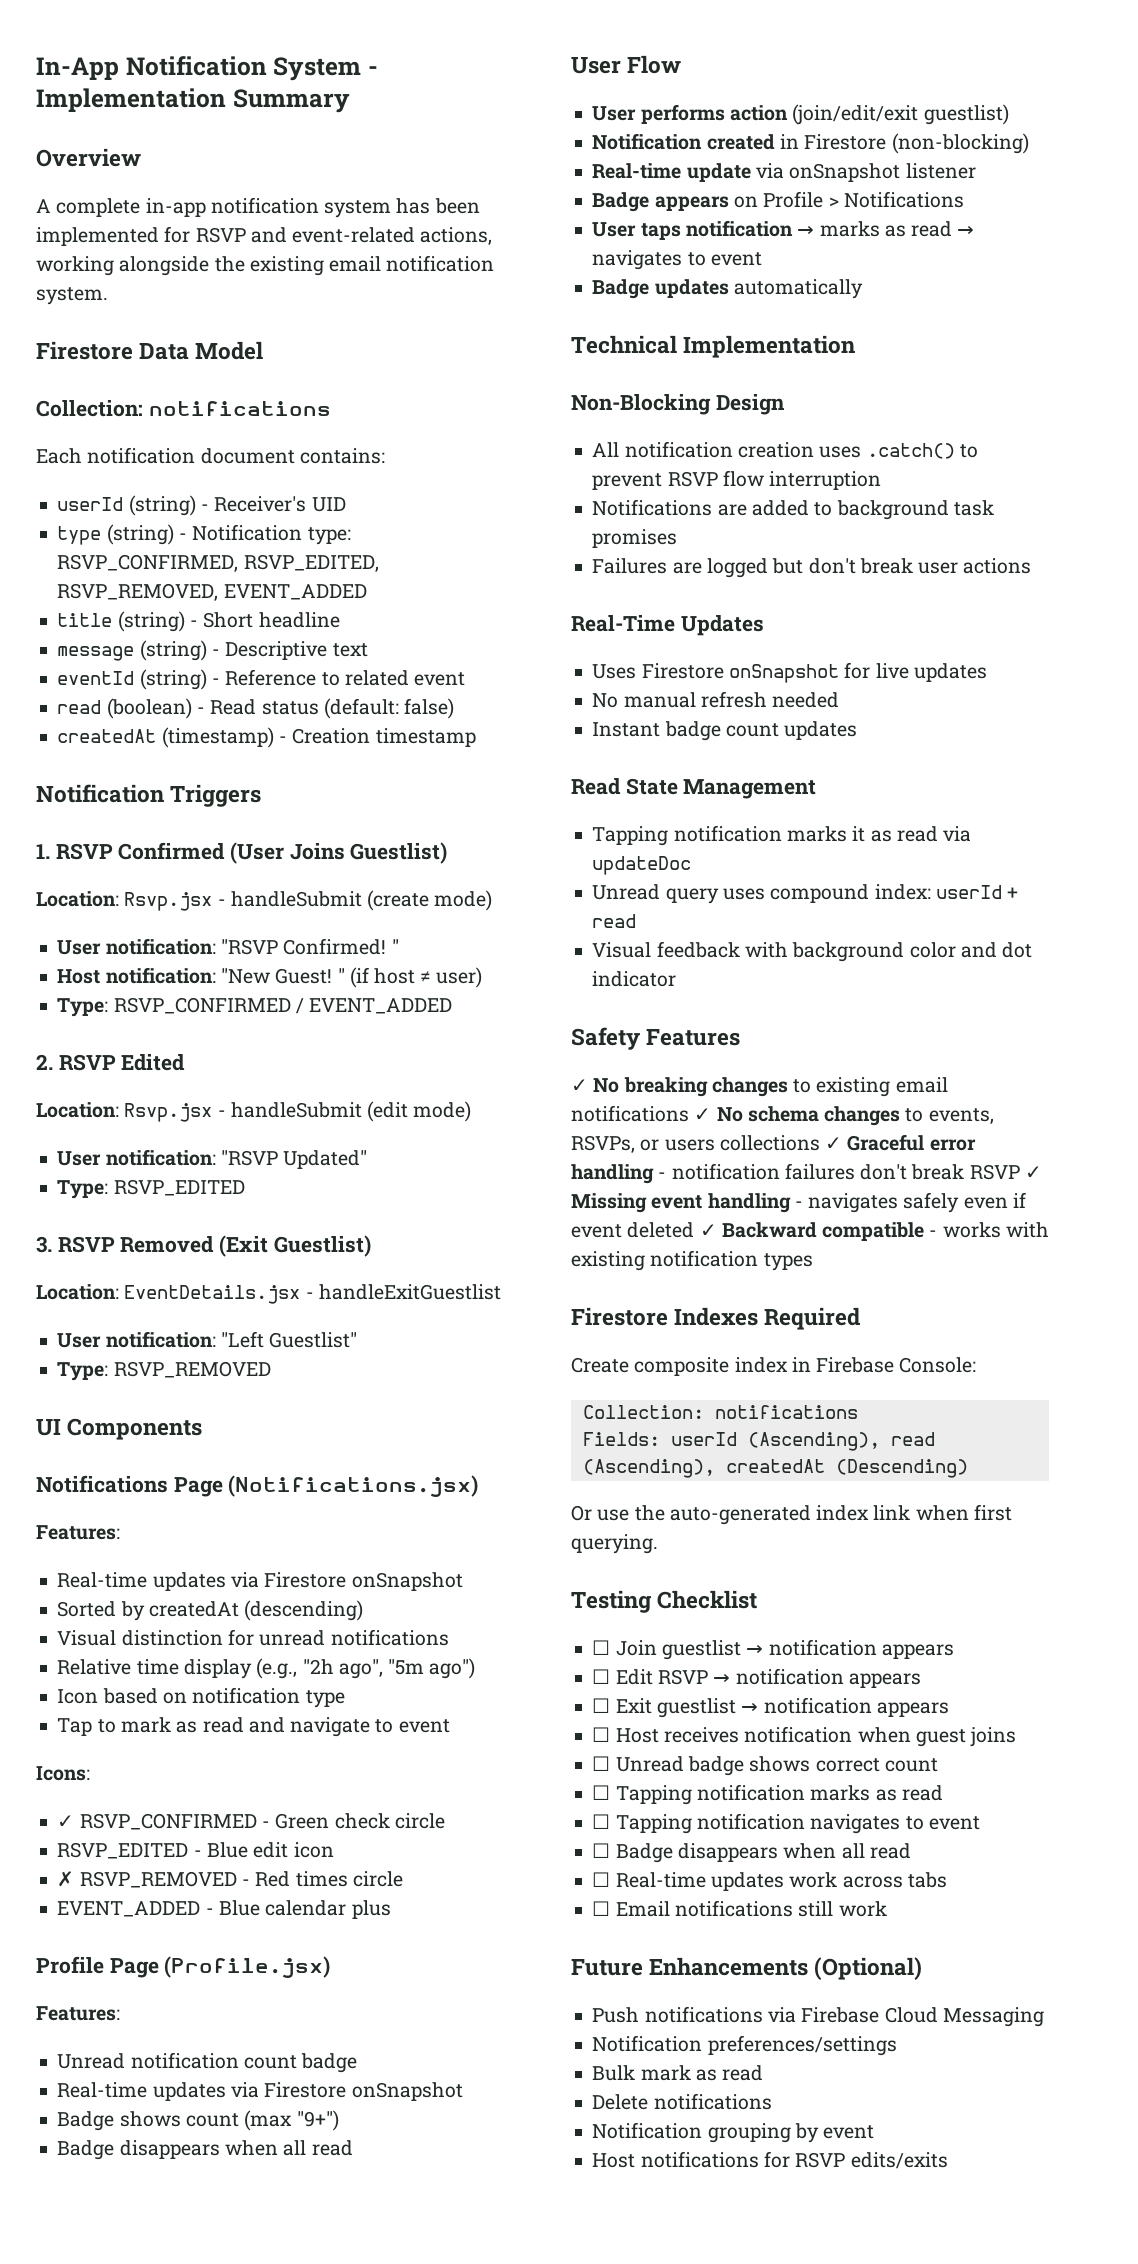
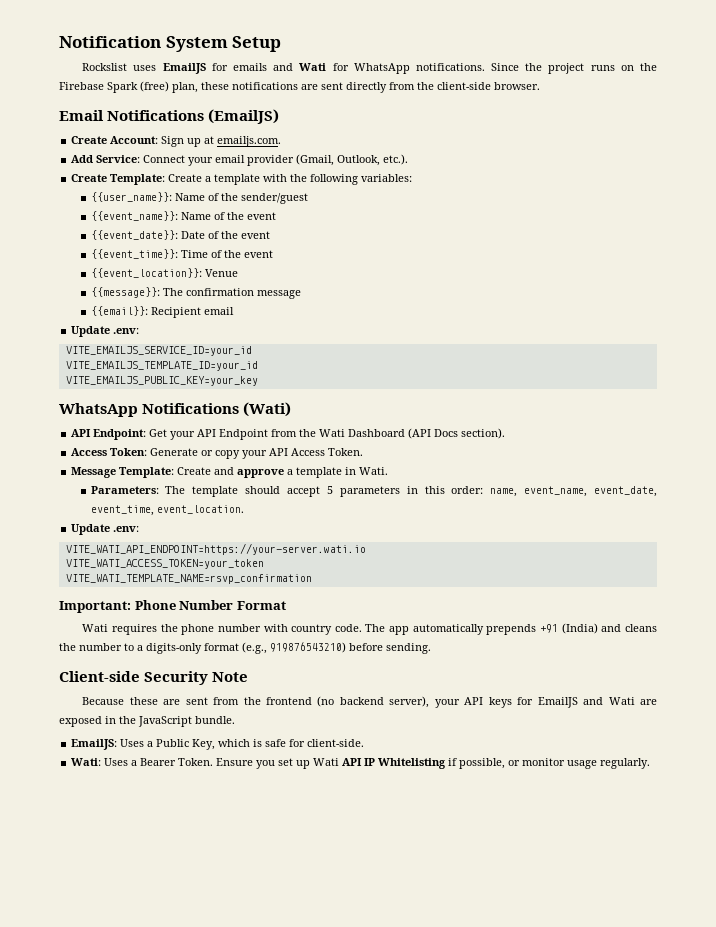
- In-App Notification System - Implementation Summary
- Overview
- A complete in-app notification system has been implemented for RSVP and event-related actions, working alongside the existing email notification system.
- Firestore Data Model
- Collection: notifications
- Each notification document contains:
- userId (string) - Receiver's UID
- type (string) - Notification type: RSVP_CONFIRMED, RSVP_EDITED, RSVP_REMOVED, EVENT_ADDED
- title (string) - Short headline
- message (string) - Descriptive text
- eventId (string) - Reference to related event
- read (boolean) - Read status (default: false)
- createdAt (timestamp) - Creation timestamp
- Notification Triggers
- 1. RSVP Confirmed (User Joins Guestlist)
- Location: Rsvp.jsx - handleSubmit (create mode)
- User notification: "RSVP Confirmed! "
- Host notification: "New Guest! " (if host ≠ user)
- Type: RSVP_CONFIRMED / EVENT_ADDED
- 2. RSVP Edited
- Location: Rsvp.jsx - handleSubmit (edit mode)
- User notification: "RSVP Updated"
- Type: RSVP_EDITED
- 3. RSVP Removed (Exit Guestlist)
- Location: EventDetails.jsx - handleExitGuestlist
- User notification: "Left Guestlist"
- Type: RSVP_REMOVED
- UI Components
- Notifications Page (Notifications.jsx)
- Features:
- Real-time updates via Firestore onSnapshot
- Sorted by createdAt (descending)
- Visual distinction for unread notifications
- Relative time display (e.g., "2h ago", "5m ago")
- Icon based on notification type
- Tap to mark as read and navigate to event
- Icons:
- ✓ RSVP_CONFIRMED - Green check circle
- RSVP_EDITED - Blue edit icon
- ✗ RSVP_REMOVED - Red times circle
- EVENT_ADDED - Blue calendar plus
- Profile Page (Profile.jsx)
- Features:
- Unread notification count badge
- Real-time updates via Firestore onSnapshot
- Badge shows count (max "9+")
- Badge disappears when all read
- User Flow
- User performs action (join/edit/exit guestlist)
- Notification created in Firestore (non-blocking)
- Real-time update via onSnapshot listener
- Badge appears on Profile > Notifications
- User taps notification → marks as read → navigates to event
- Badge updates automatically
- Technical Implementation
- Non-Blocking Design
- All notification creation uses .catch() to prevent RSVP flow interruption
- Notifications are added to background task promises
- Failures are logged but don't break user actions
- Real-Time Updates
- Uses Firestore onSnapshot for live updates
- No manual refresh needed
- Instant badge count updates
- Read State Management
- Tapping notification marks it as read via updateDoc
- Unread query uses compound index: userId + read
- Visual feedback with background color and dot indicator
- Safety Features
- ✓ No breaking changes to existing email notifications ✓ No schema changes to events, RSVPs, or users collections ✓ Graceful error handling - notification failures don't break RSVP ✓ Missing event handling - navigates safely even if event deleted ✓ Backward compatible - works with existing notification types
- Firestore Indexes Required
- Create composite index in Firebase Console:
- Collection: notifications
- Fields: userId (Ascending), read (Ascending), createdAt (Descending)
- Or use the auto-generated index link when first querying.
- Testing Checklist
- ☐ Join guestlist → notification appears
- ☐ Edit RSVP → notification appears
- ☐ Exit guestlist → notification appears
- ☐ Host receives notification when guest joins
- ☐ Unread badge shows correct count
- ☐ Tapping notification marks as read
- ☐ Tapping notification navigates to event
- ☐ Badge disappears when all read
- ☐ Real-time updates work across tabs
- ☐ Email notifications still work
- Future Enhancements (Optional)
- Push notifications via Firebase Cloud Messaging
- Notification preferences/settings
- Bulk mark as read
- Delete notifications
- Notification grouping by event
- Host notifications for RSVP edits/exits
+ Notification System Setup
+ Rockslist uses EmailJS for emails and Wati for WhatsApp notifications. Since the project runs on the Firebase Spark (free) plan, these notifications are sent directly from the client-side browser.
+ Email Notifications (EmailJS)
+ Create Account: Sign up at emailjs.com.
+ Add Service: Connect your email provider (Gmail, Outlook, etc.).
+ Create Template: Create a template with the following variables:
+ {{user_name}}: Name of the sender/guest
+ {{event_name}}: Name of the event
+ {{event_date}}: Date of the event
+ {{event_time}}: Time of the event
+ {{event_location}}: Venue
+ {{message}}: The confirmation message
+ {{email}}: Recipient email
+ Update .env:
+ VITE_EMAILJS_SERVICE_ID=your_id
+ VITE_EMAILJS_TEMPLATE_ID=your_id
+ VITE_EMAILJS_PUBLIC_KEY=your_key
+ WhatsApp Notifications (Wati)
+ API Endpoint: Get your API Endpoint from the Wati Dashboard (API Docs section).
+ Access Token: Generate or copy your API Access Token.
+ Message Template: Create and approve a template in Wati.
+ Parameters: The template should accept 5 parameters in this order: name, event_name, event_date, event_time, event_location.
+ Update .env:
+ VITE_WATI_API_ENDPOINT=https://your-server.wati.io
+ VITE_WATI_ACCESS_TOKEN=your_token
+ VITE_WATI_TEMPLATE_NAME=rsvp_confirmation
+ Important: Phone Number Format
+ Wati requires the phone number with country code. The app automatically prepends +91 (India) and cleans the number to a digits-only format (e.g., 919876543210) before sending.
+ Client-side Security Note
+ Because these are sent from the frontend (no backend server), your API keys for EmailJS and Wati are exposed in the JavaScript bundle.
+ EmailJS: Uses a Public Key, which is safe for client-side.
+ Wati: Uses a Bearer Token. Ensure you set up Wati API IP Whitelisting if possible, or monitor usage regularly.

